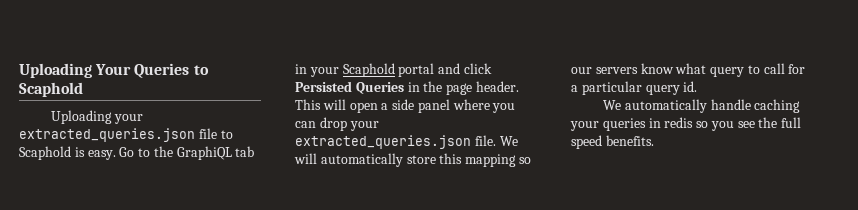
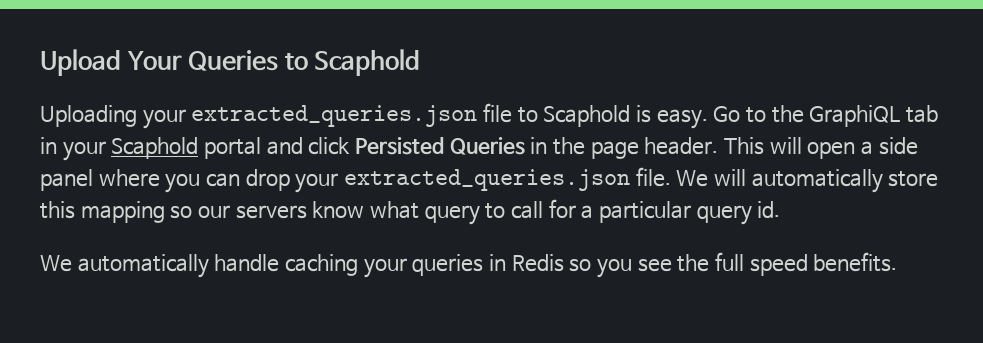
- Uploading Your Queries to Scaphold
+ Upload Your Queries to Scaphold
- We automatically handle caching your queries in redis so you see the full speed benefits.
+ We automatically handle caching your queries in Redis so you see the full speed benefits.

